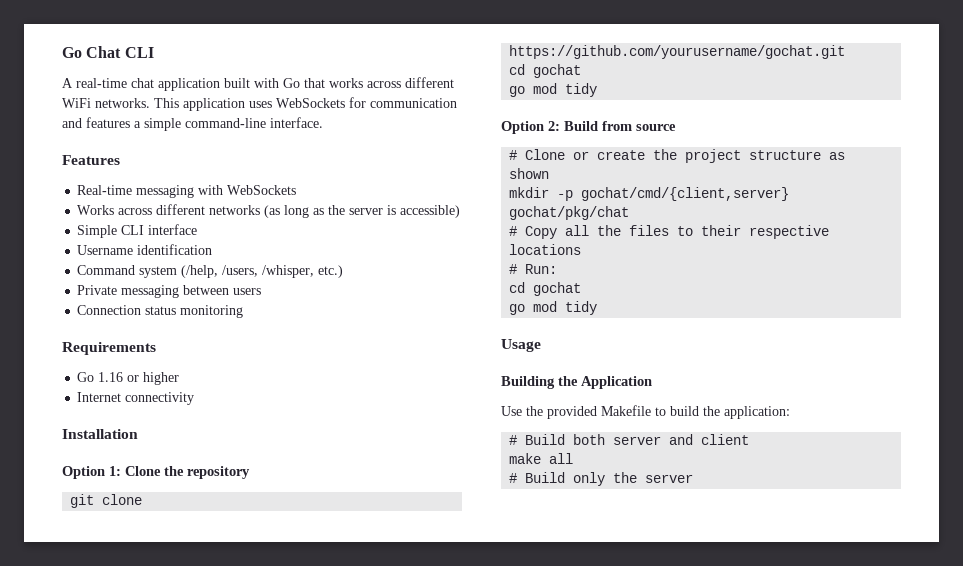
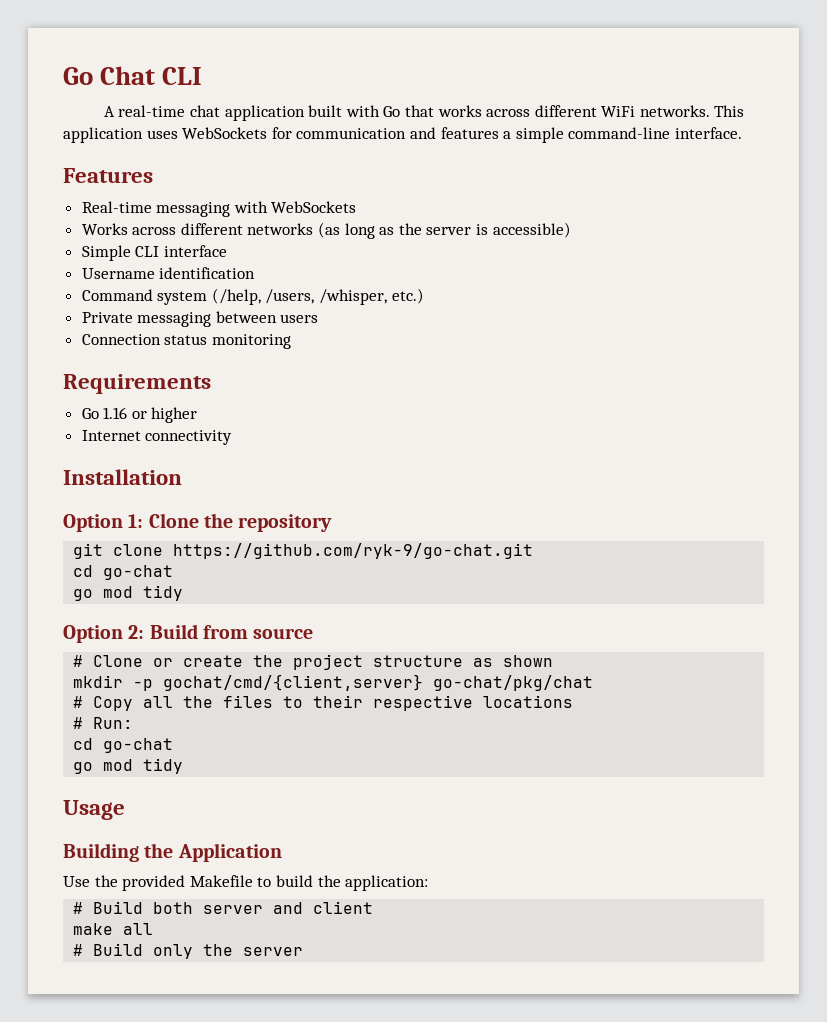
- git clone https://github.com/yourusername/gochat.git
- cd gochat
+ git clone https://github.com/ryk-9/go-chat.git
+ cd go-chat
- mkdir -p gochat/cmd/{client,server} gochat/pkg/chat
+ mkdir -p gochat/cmd/{client,server} go-chat/pkg/chat
  # Run:
- cd gochat
+ cd go-chat

